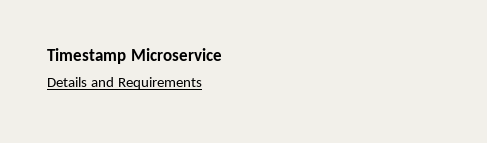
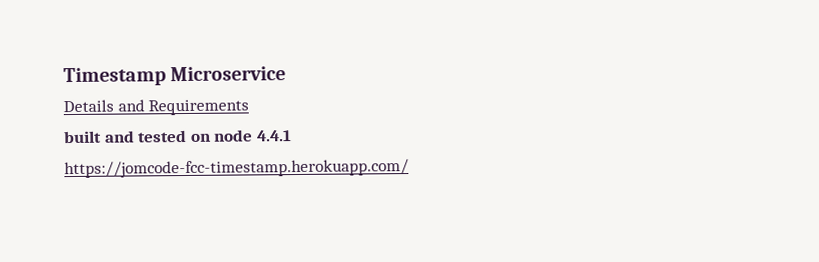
+ built and tested on node 4.4.1
+ https://jomcode-fcc-timestamp.herokuapp.com/

